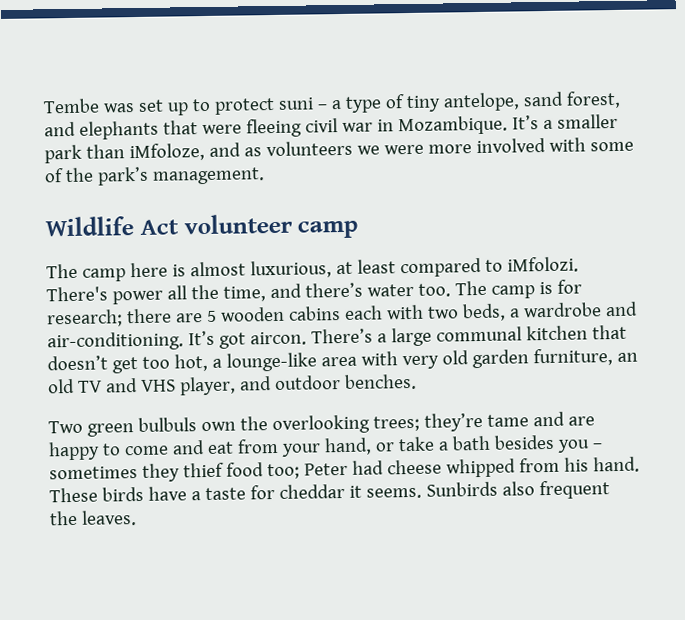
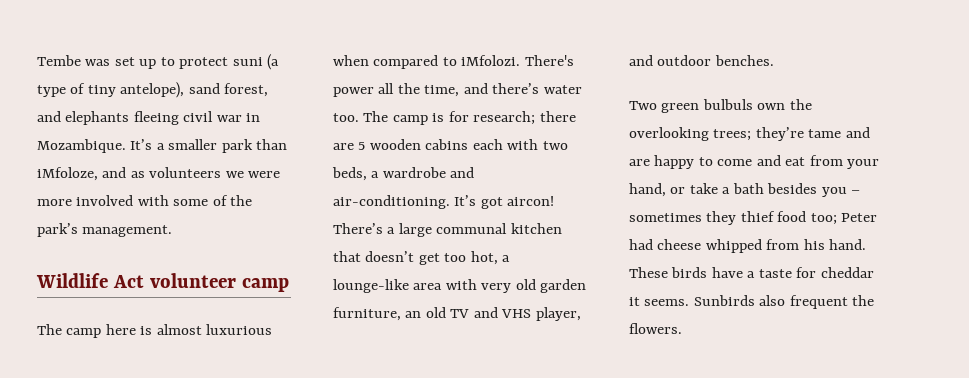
- Tembe was set up to protect suni – a type of tiny antelope, sand forest, and elephants that were fleeing civil war in Mozambique.
+ Tembe was set up to protect suni (a type of tiny antelope), sand forest, and elephants fleeing civil war in Mozambique.
- The camp here is almost luxurious, at least compared to iMfolozi.
+ The camp here is almost luxurious when compared to iMfolozi.
- It’s got aircon.
+ It’s got aircon!
- Sunbirds also frequent the leaves.
+ Sunbirds also frequent the flowers.

